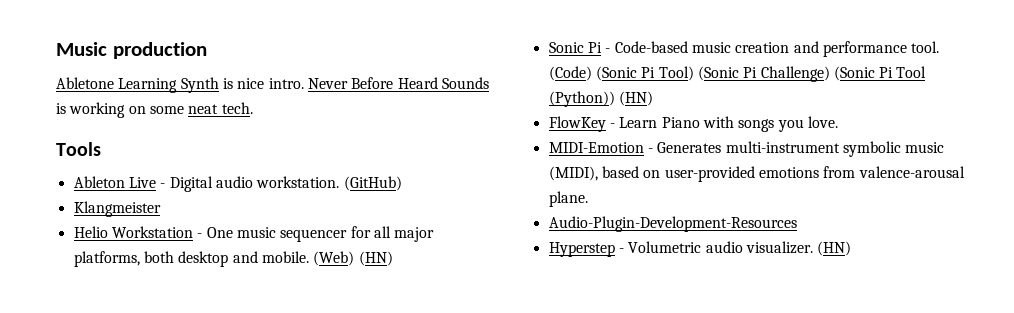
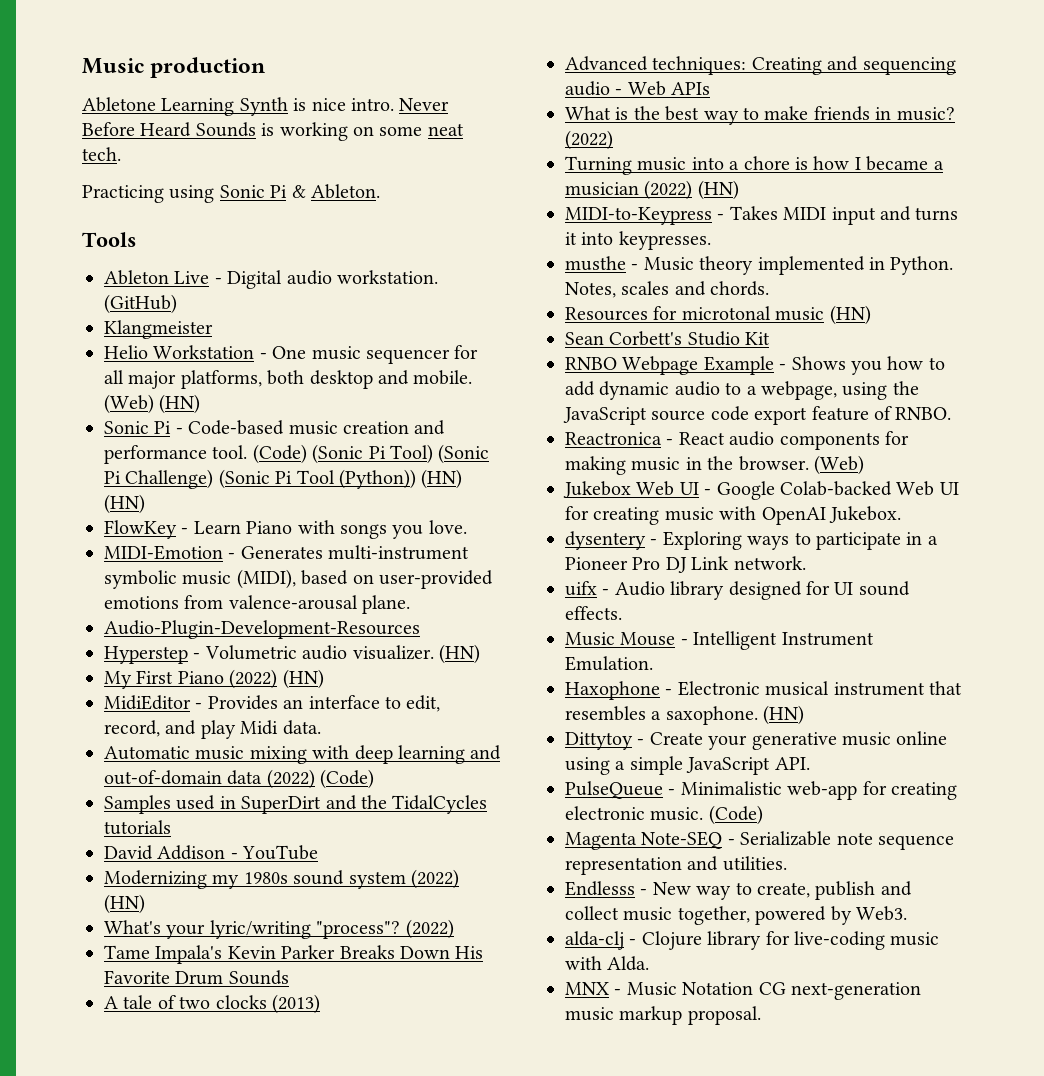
+ Practicing using Sonic Pi & Ableton.
- (Code) (Sonic Pi Tool) (Sonic Pi Challenge) (Sonic Pi Tool (Python)) (HN)
+ (Code) (Sonic Pi Tool) (Sonic Pi Challenge) (Sonic Pi Tool (Python)) (HN) (HN)
+ My First Piano (2022) (HN)
+ MidiEditor - Provides an interface to edit, record, and play Midi data.
+ Automatic music mixing with deep learning and out-of-domain data (2022) (Code)
+ Samples used in SuperDirt and the TidalCycles tutorials
+ David Addison - YouTube
+ Modernizing my 1980s sound system (2022) (HN)
+ What's your lyric/writing "process"? (2022)
+ Tame Impala's Kevin Parker Breaks Down His Favorite Drum Sounds
+ A tale of two clocks (2013)
+ Advanced techniques: Creating and sequencing audio - Web APIs
+ What is the best way to make friends in music? (2022)
+ Turning music into a chore is how I became a musician (2022) (HN)
+ MIDI-to-Keypress - Takes MIDI input and turns it into keypresses.
+ musthe - Music theory implemented in Python. Notes, scales and chords.
+ Resources for microtonal music (HN)
+ Sean Corbett's Studio Kit
+ RNBO Webpage Example - Shows you how to add dynamic audio to a webpage, using the JavaScript source code export feature of RNBO.
+ Reactronica - React audio components for making music in the browser. (Web)
+ Jukebox Web UI - Google Colab-backed Web UI for creating music with OpenAI Jukebox.
+ dysentery - Exploring ways to participate in a Pioneer Pro DJ Link network.
+ uifx - Audio library designed for UI sound effects.
+ Music Mouse - Intelligent Instrument Emulation.
+ Haxophone - Electronic musical instrument that resembles a saxophone. (HN)
+ Dittytoy - Create your generative music online using a simple JavaScript API.
+ PulseQueue - Minimalistic web-app for creating electronic music. (Code)
+ Magenta Note-SEQ - Serializable note sequence representation and utilities.
+ Endlesss - New way to create, publish and collect music together, powered by Web3.
+ alda-clj - Clojure library for live-coding music with Alda.
+ MNX - Music Notation CG next-generation music markup proposal.

